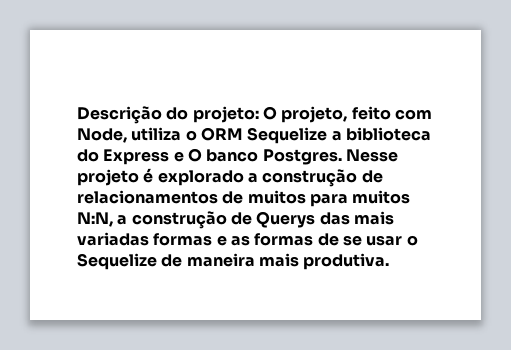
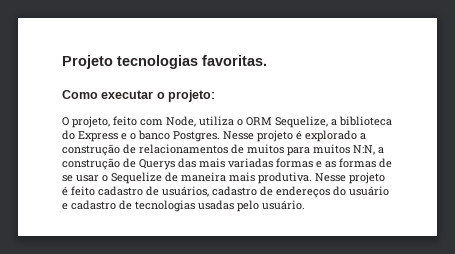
- Descrição do projeto: O projeto, feito com Node, utiliza o ORM Sequelize a biblioteca do Express e O banco Postgres.
+ Projeto tecnologias favoritas.
+ Como executar o projeto:
+ O projeto, feito com Node, utiliza o ORM Sequelize, a biblioteca do Express e o banco Postgres.
+ Nesse projeto é feito cadastro de usuários, cadastro de endereços do usuário e cadastro de tecnologias usadas pelo usuário.

